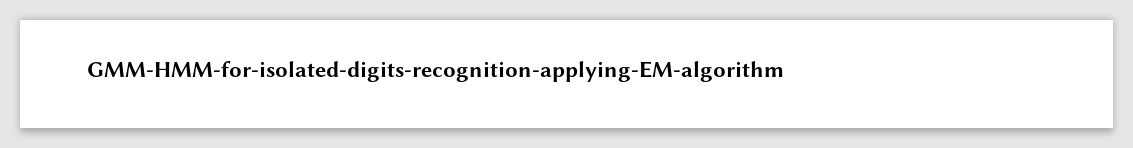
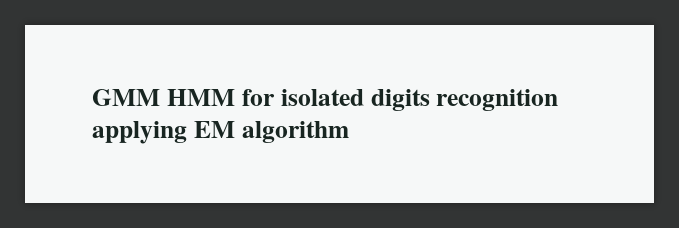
- GMM-HMM-for-isolated-digits-recognition-applying-EM-algorithm
+ GMM HMM for isolated digits recognition applying EM algorithm

